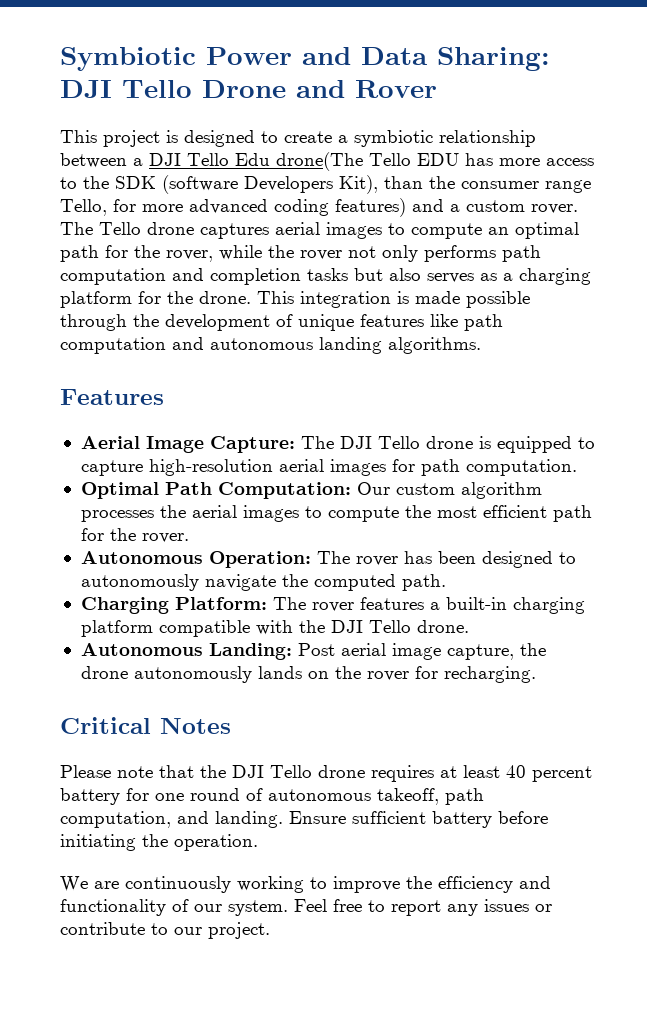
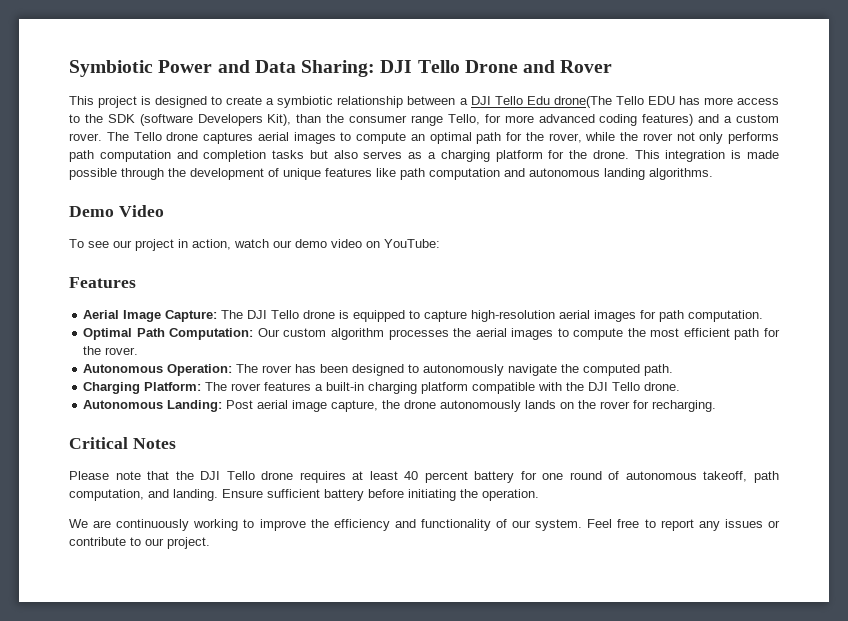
+ Demo Video
+ To see our project in action, watch our demo video on YouTube:

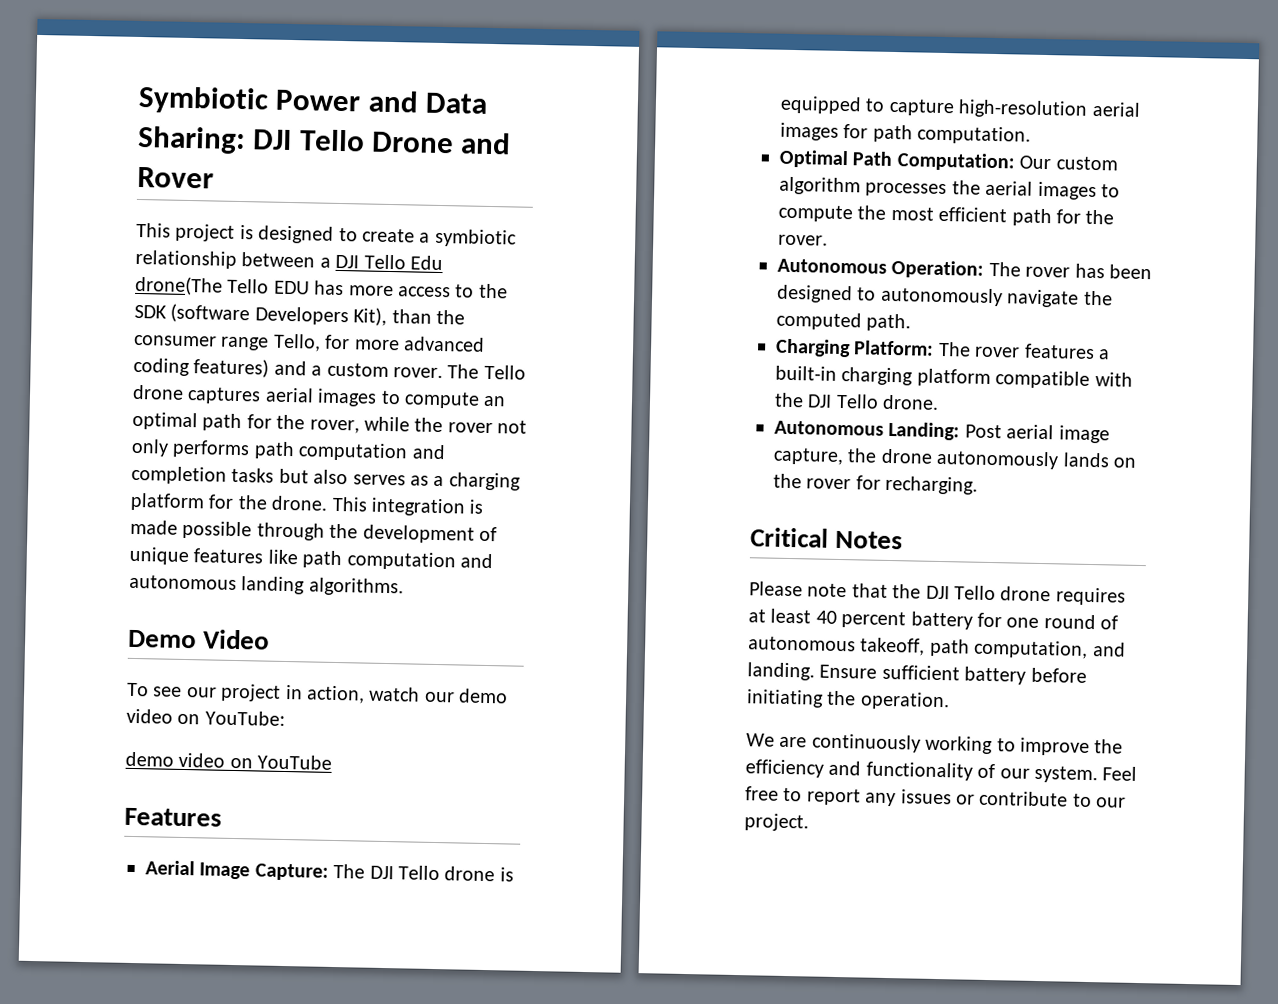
+ demo video on YouTube

